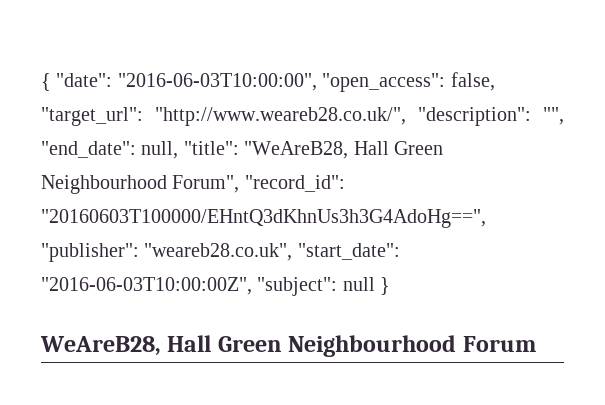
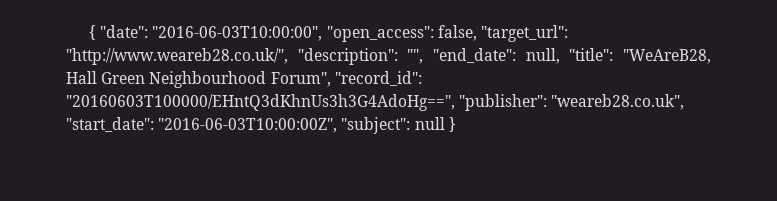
- WeAreB28, Hall Green Neighbourhood Forum

